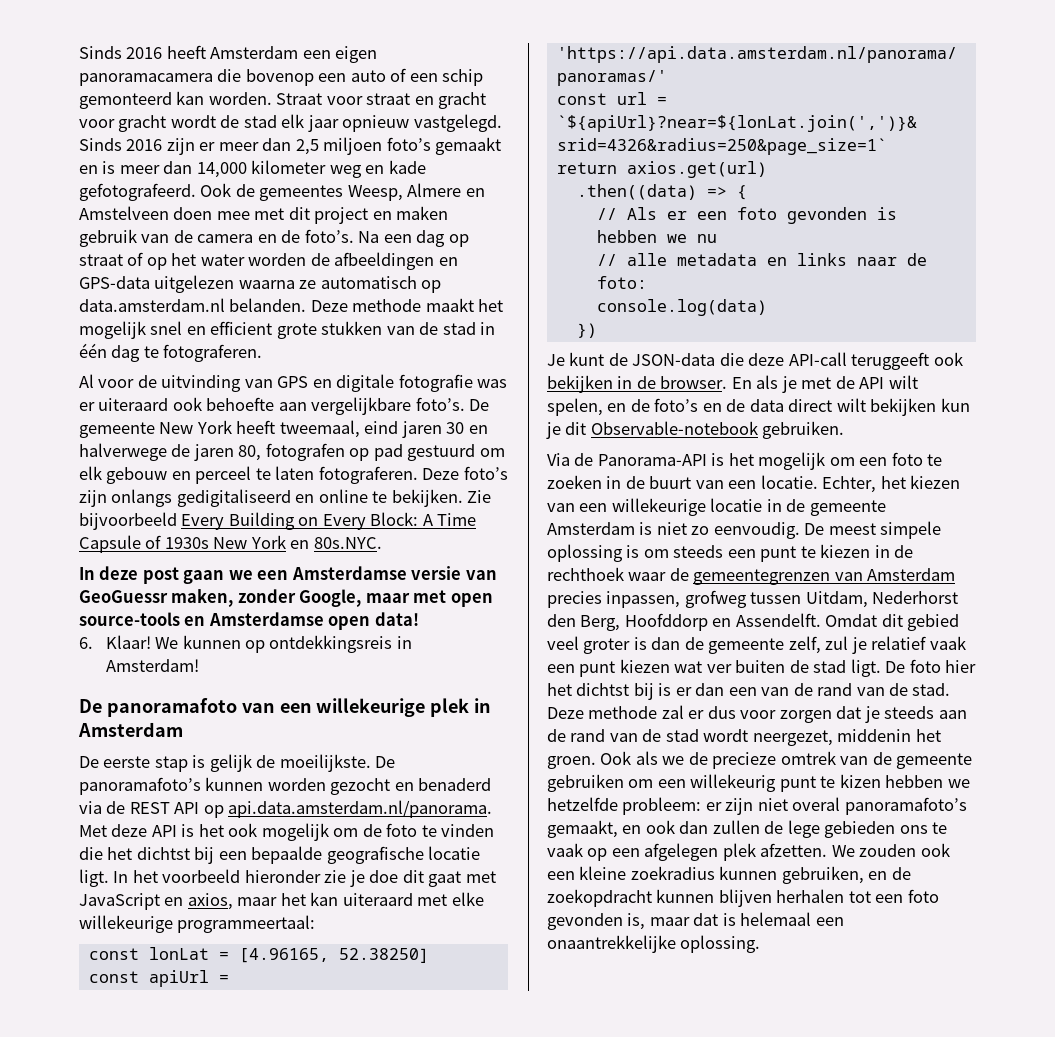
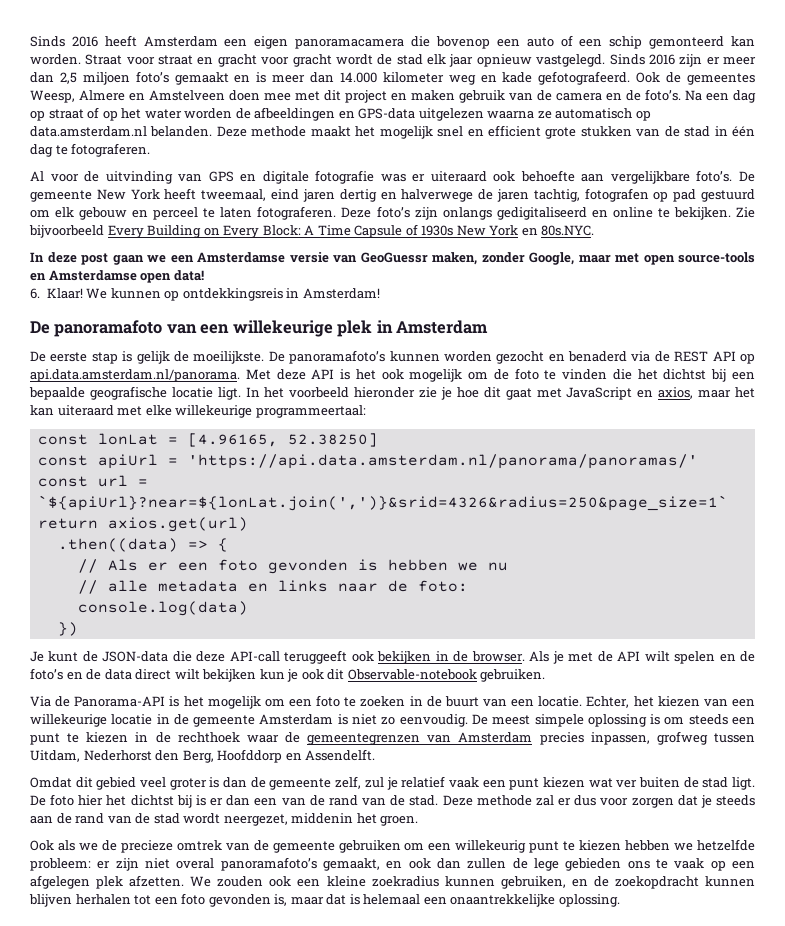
- Sinds 2016 zijn er meer dan 2,5 miljoen foto’s gemaakt en is meer dan 14,000 kilometer weg en kade gefotografeerd.
+ Sinds 2016 zijn er meer dan 2,5 miljoen foto’s gemaakt en is meer dan 14.000 kilometer weg en kade gefotografeerd.
- De gemeente New York heeft tweemaal, eind jaren 30 en halverwege de jaren 80, fotografen op pad gestuurd om elk gebouw en perceel te laten fotograferen.
+ De gemeente New York heeft tweemaal, eind jaren dertig en halverwege de jaren tachtig, fotografen op pad gestuurd om elk gebouw en perceel te laten fotograferen.
- In het voorbeeld hieronder zie je doe dit gaat met JavaScript en axios, maar het kan uiteraard met elke willekeurige programmeertaal:
+ In het voorbeeld hieronder zie je hoe dit gaat met JavaScript en axios, maar het kan uiteraard met elke willekeurige programmeertaal:
- En als je met de API wilt spelen, en de foto’s en de data direct wilt bekijken kun je dit Observable-notebook gebruiken.
+ Als je met de API wilt spelen en de foto’s en de data direct wilt bekijken kun je ook dit Observable-notebook gebruiken.
- De meest simpele oplossing is om steeds een punt te kiezen in de rechthoek waar de gemeentegrenzen van Amsterdam precies inpassen, grofweg tussen Uitdam, Nederhorst den Berg, Hoofddorp en Assendelft. Omdat dit gebied veel groter is dan de gemeente zelf, zul je relatief vaak een punt kiezen wat ver buiten de stad ligt.
+ De meest simpele oplossing is om steeds een punt te kiezen in de rechthoek waar de gemeentegrenzen van Amsterdam precies inpassen, grofweg tussen Uitdam, Nederhorst den Berg, Hoofddorp en Assendelft.
+ Omdat dit gebied veel groter is dan de gemeente zelf, zul je relatief vaak een punt kiezen wat ver buiten de stad ligt.
- Deze methode zal er dus voor zorgen dat je steeds aan de rand van de stad wordt neergezet, middenin het groen. Ook als we de precieze omtrek van de gemeente gebruiken om een willekeurig punt te kizen hebben we hetzelfde probleem:
+ Deze methode zal er dus voor zorgen dat je steeds aan de rand van de stad wordt neergezet, middenin het groen.
+ Ook als we de precieze omtrek van de gemeente gebruiken om een willekeurig punt te kiezen hebben we hetzelfde probleem:

